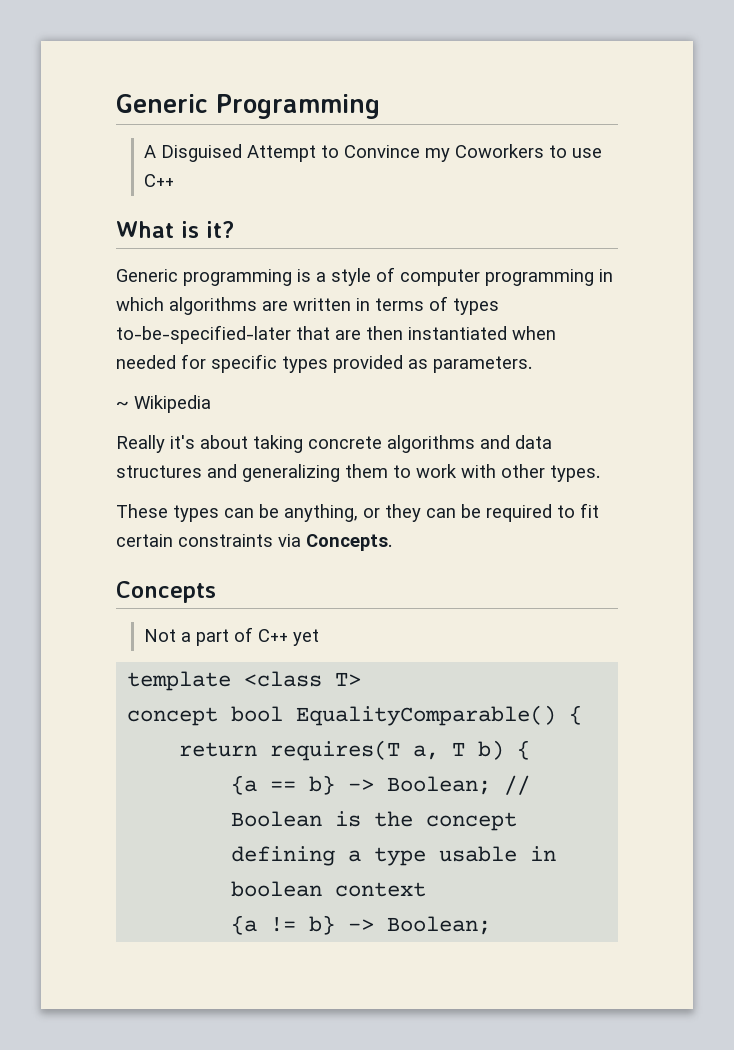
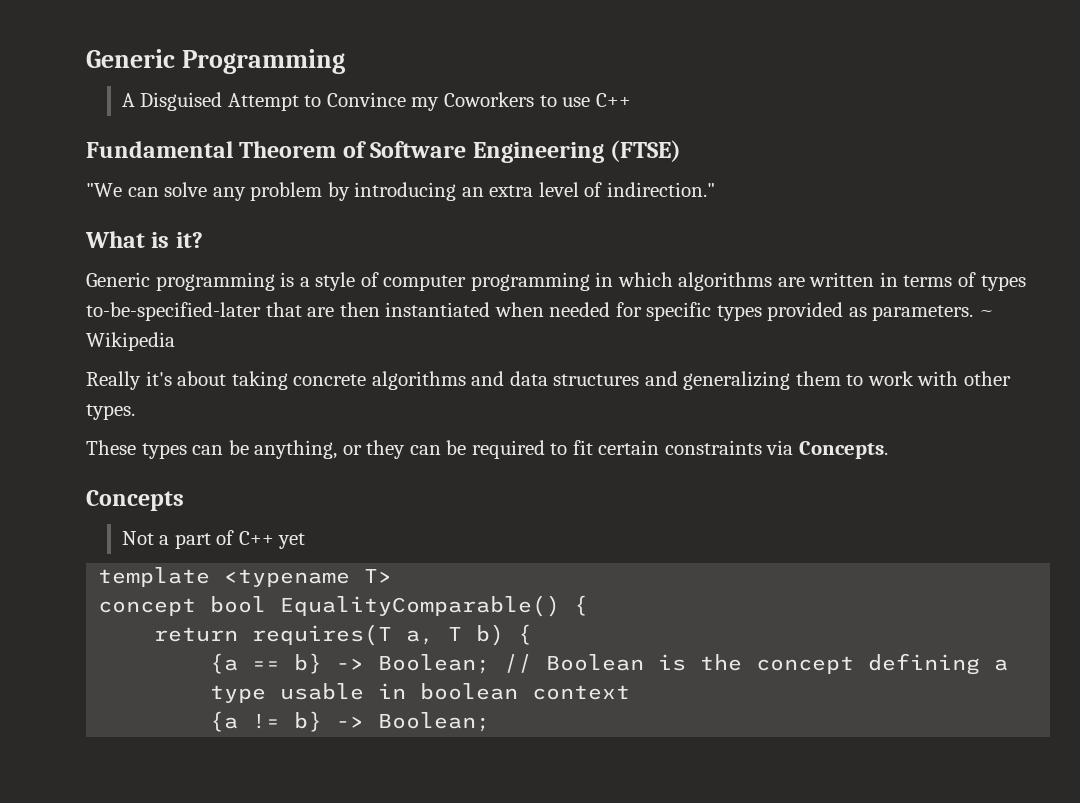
+ Fundamental Theorem of Software Engineering (FTSE)
+ "We can solve any problem by introducing an extra level of indirection."
- Generic programming is a style of computer programming in which algorithms are written in terms of types to-be-specified-later that are then instantiated when needed for specific types provided as parameters.
- ~ Wikipedia
+ Generic programming is a style of computer programming in which algorithms are written in terms of types to-be-specified-later that are then instantiated when needed for specific types provided as parameters. ~ Wikipedia
- template <class T>
+ template <typename T>

